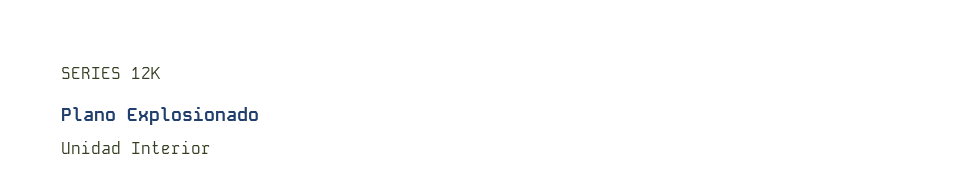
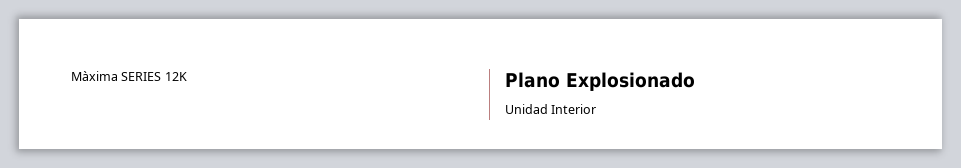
- SERIES 12K
+ Màxima SERIES 12K

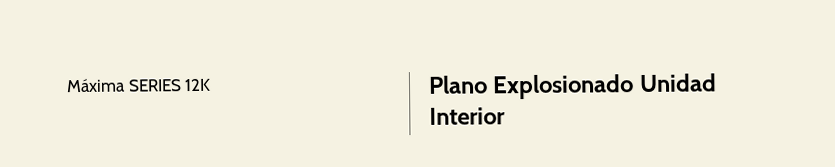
- Màxima SERIES 12K
+ Máxima SERIES 12K
- Plano Explosionado
- Unidad Interior
+ Plano Explosionado Unidad Interior

